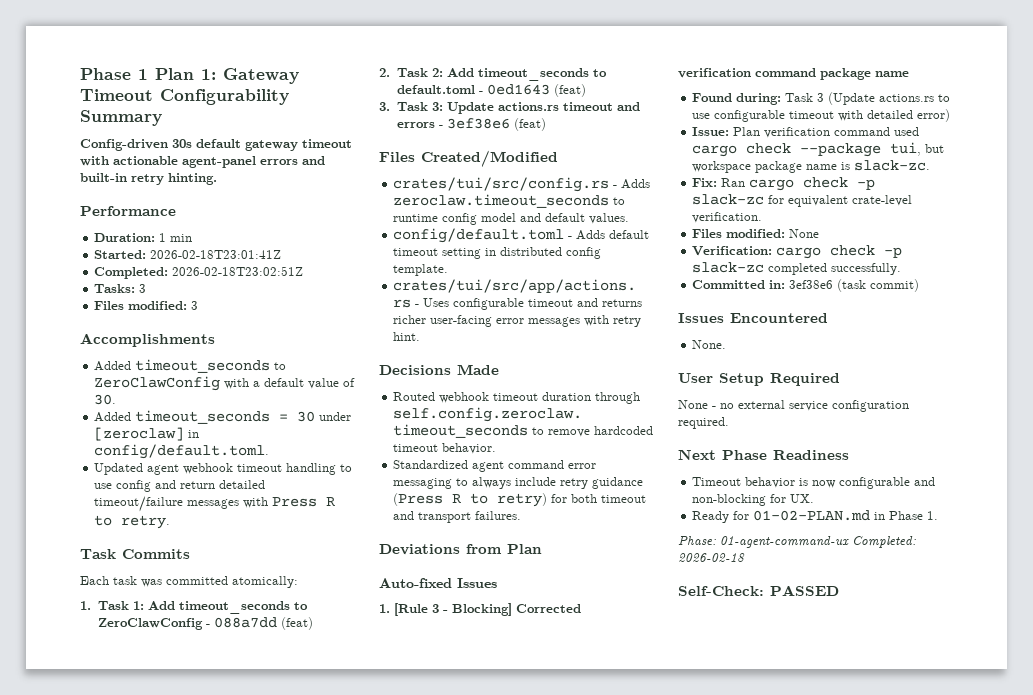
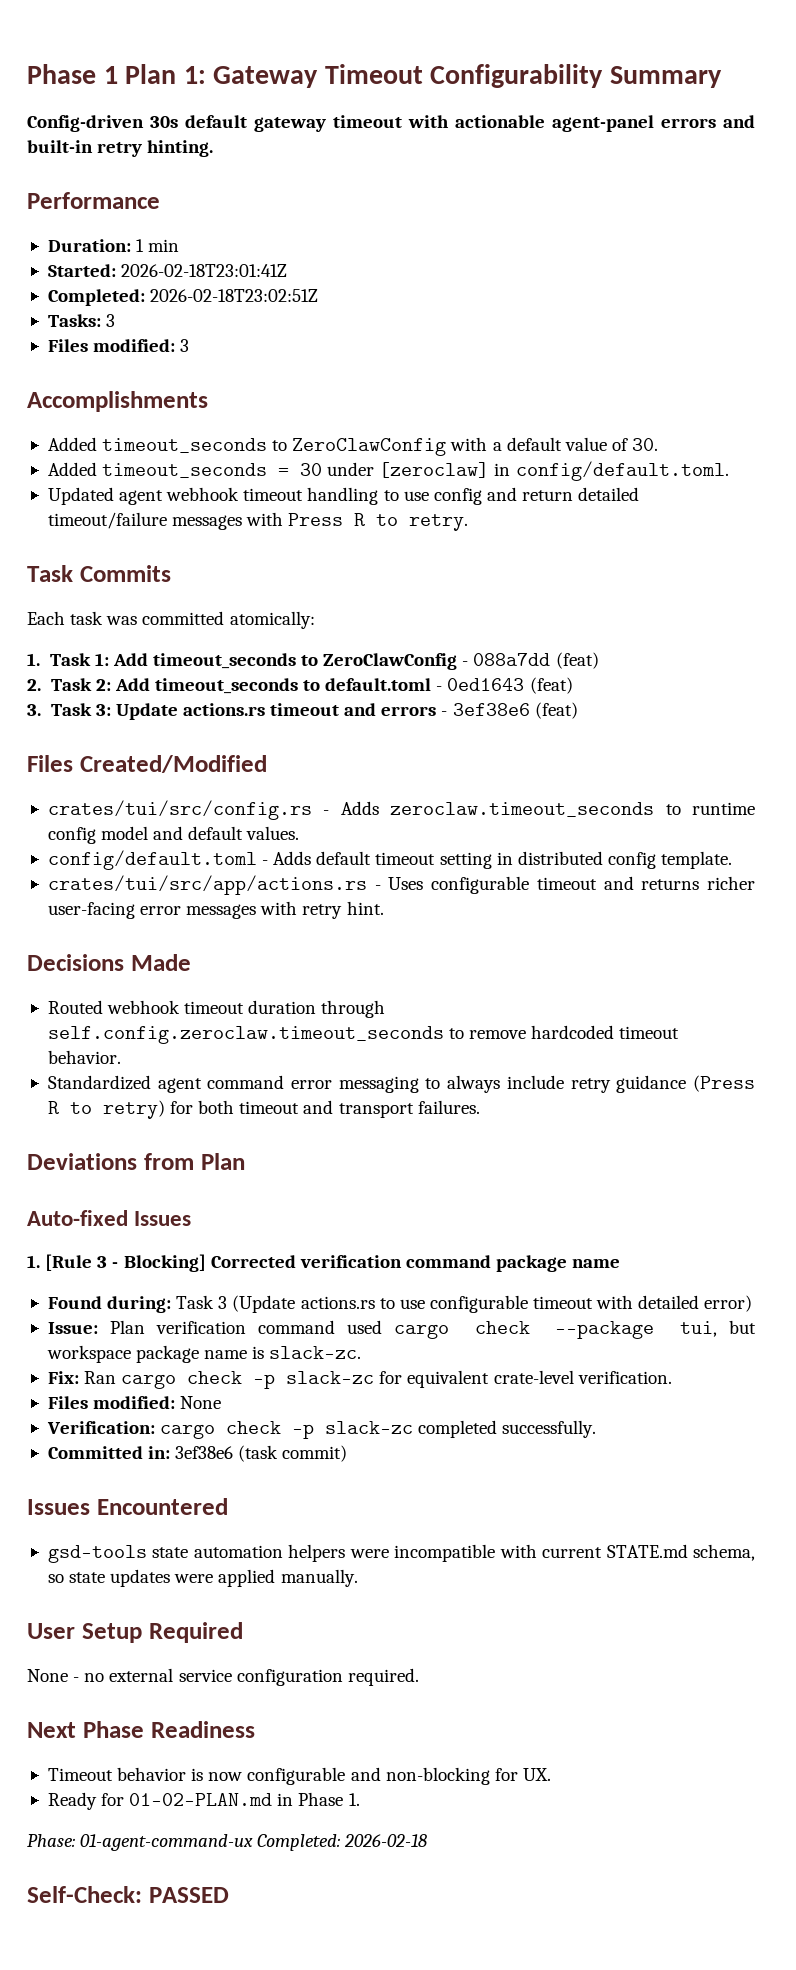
- None.
+ gsd-tools state automation helpers were incompatible with current STATE.md schema, so state updates were applied manually.

